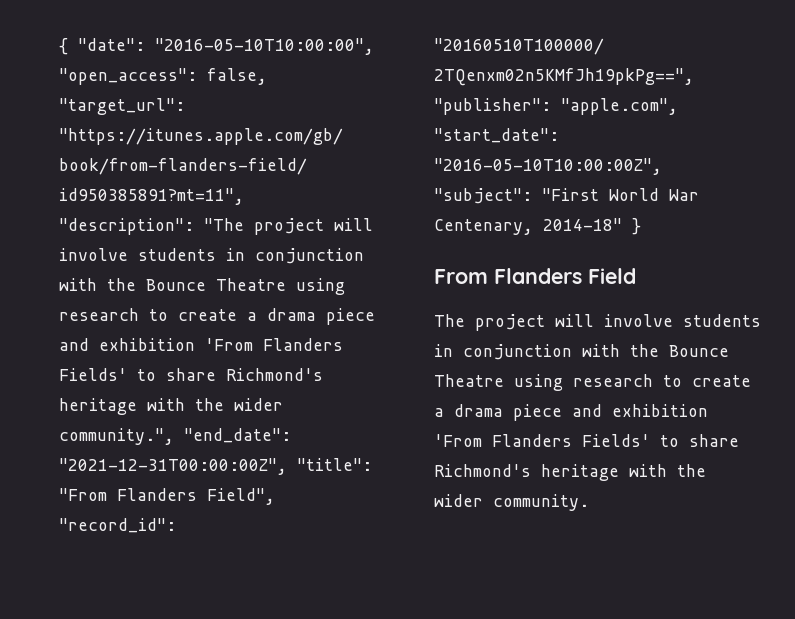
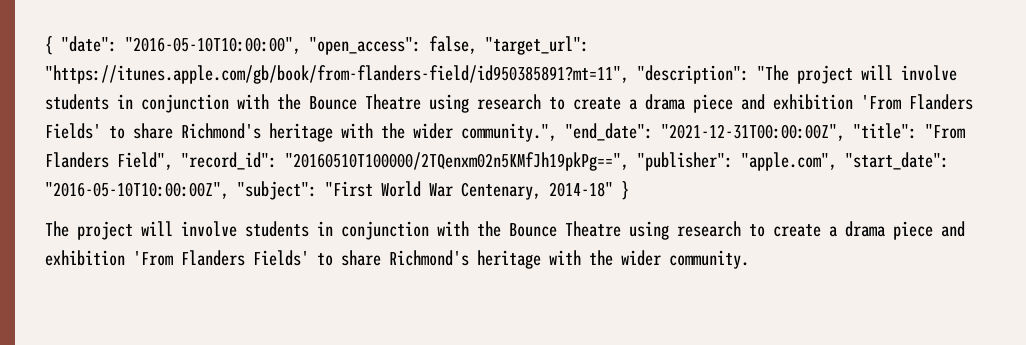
- From Flanders Field

